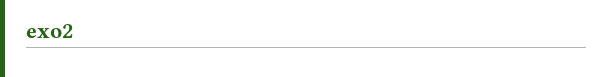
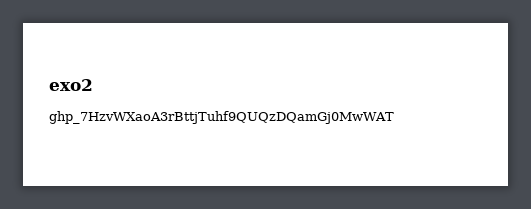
+ 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

